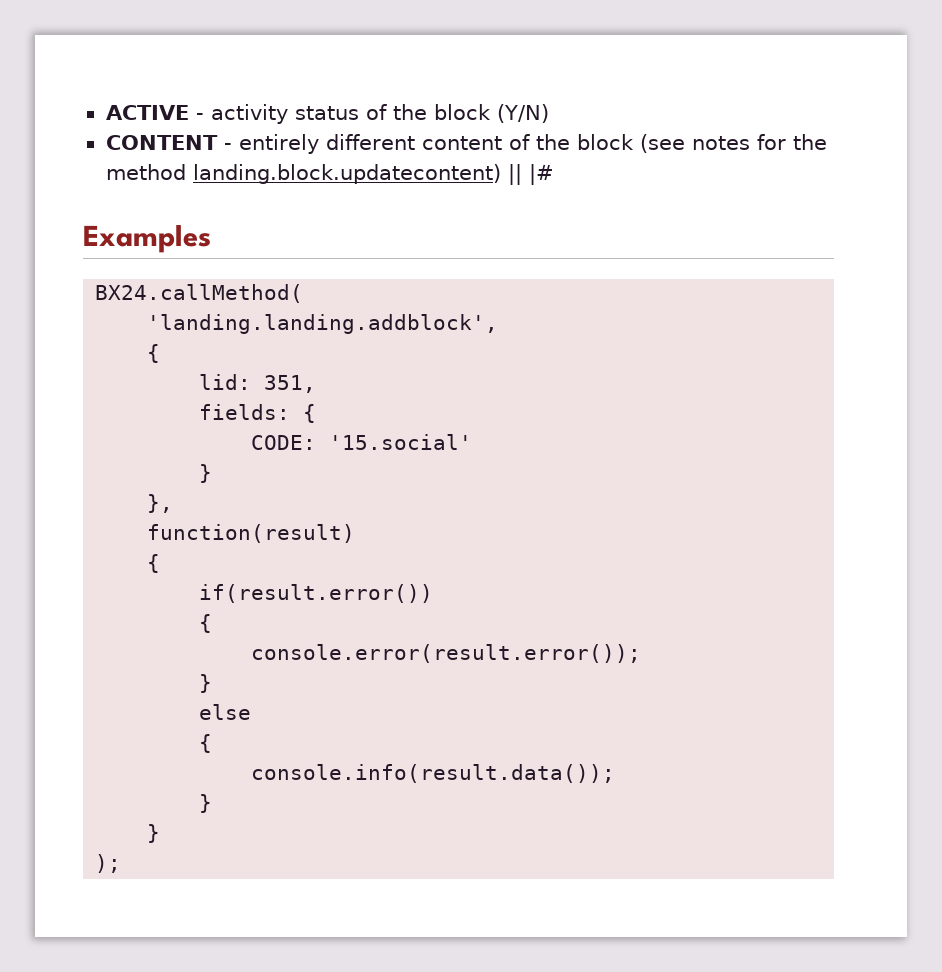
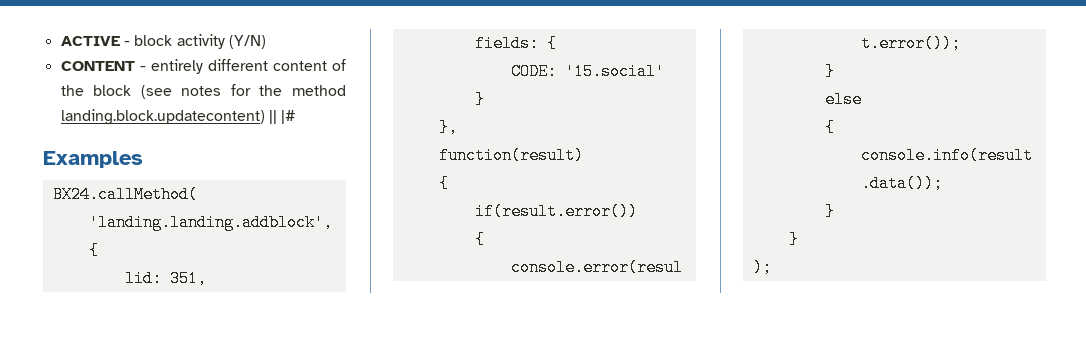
- ACTIVE - activity status of the block (Y/N)
+ ACTIVE - block activity (Y/N)

